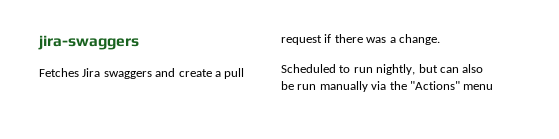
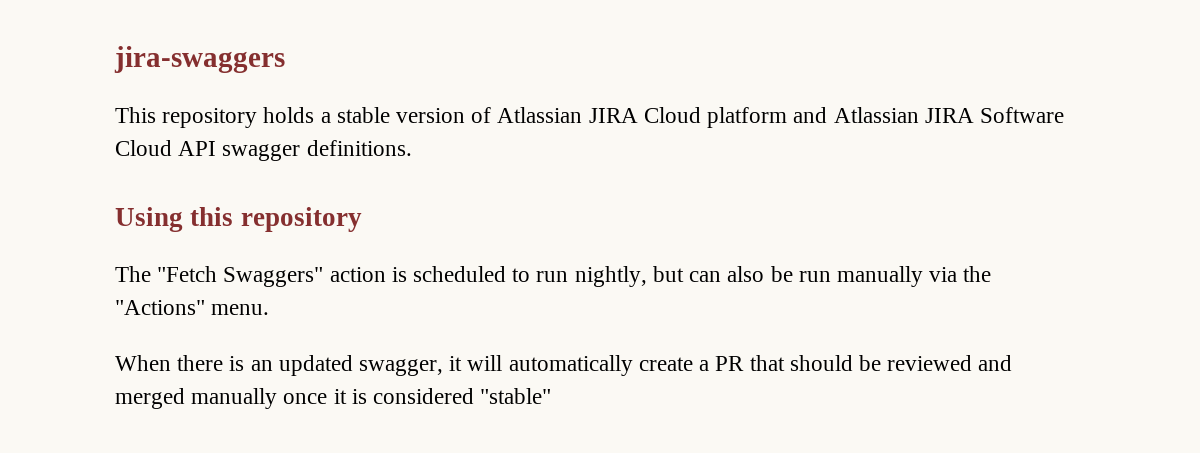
- Fetches Jira swaggers and create a pull request if there was a change.
- Scheduled to run nightly, but can also be run manually via the "Actions" menu
+ This repository holds a stable version of Atlassian JIRA Cloud platform and Atlassian JIRA Software Cloud API swagger definitions.
+ Using this repository
+ The "Fetch Swaggers" action is scheduled to run nightly, but can also be run manually via the "Actions" menu.
+ When there is an updated swagger, it will automatically create a PR that should be reviewed and merged manually once it is considered "stable"

